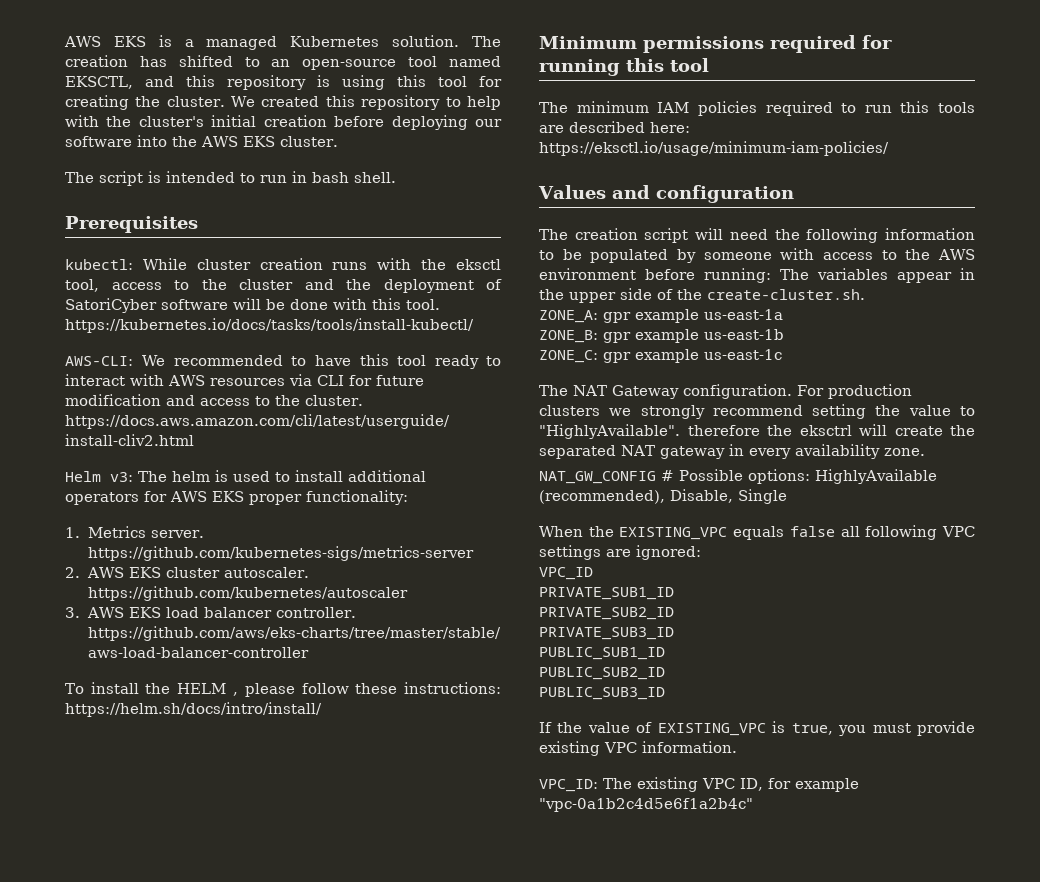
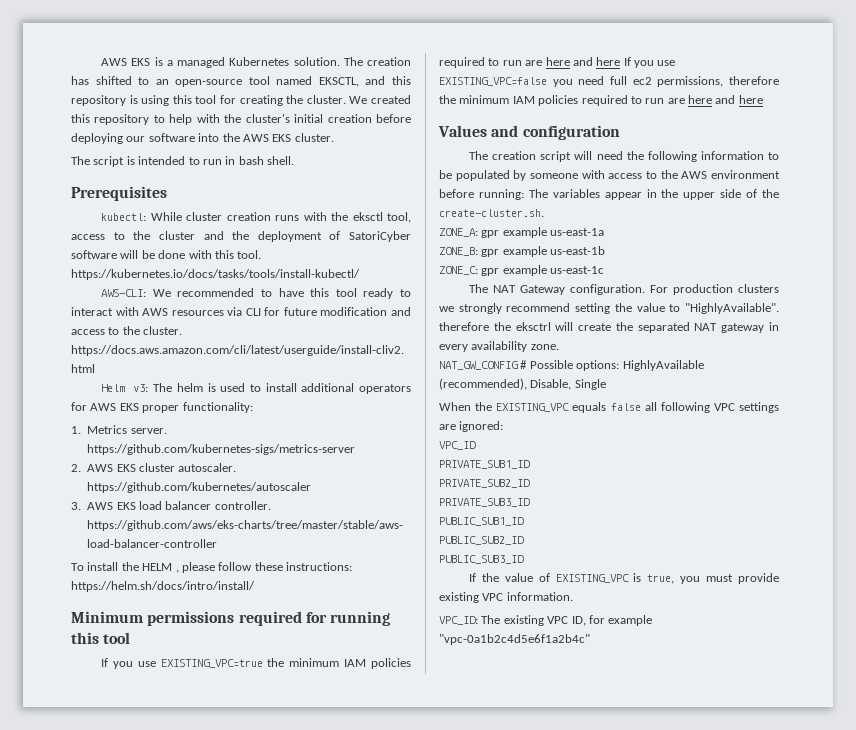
- The minimum IAM policies required to run this tools are described here: https://eksctl.io/usage/minimum-iam-policies/
+ If you use EXISTING_VPC=true the minimum IAM policies required to run are here and here If you use EXISTING_VPC=false you need full ec2 permissions, therefore the minimum IAM policies required to run are here and here

